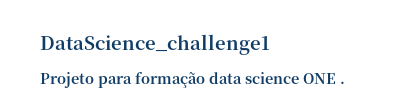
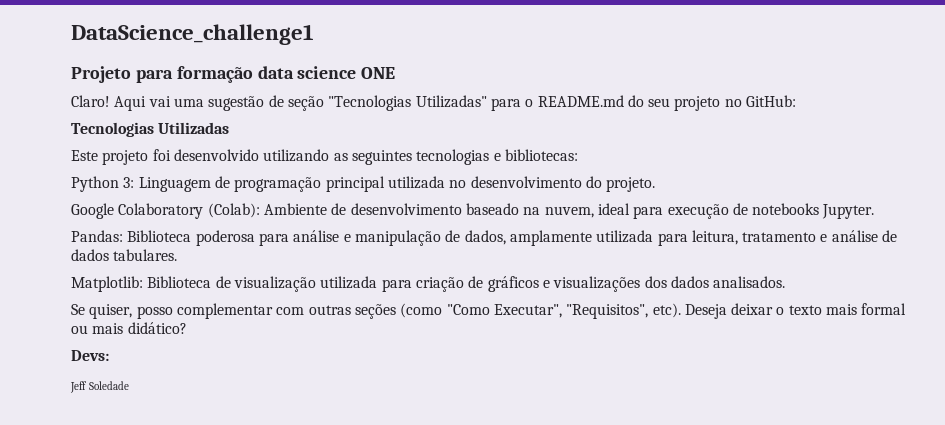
- Projeto para formação data science ONE .
+ Projeto para formação data science ONE
+ Claro! Aqui vai uma sugestão de seção "Tecnologias Utilizadas" para o README.md do seu projeto no GitHub:
+ Tecnologias Utilizadas
+ Este projeto foi desenvolvido utilizando as seguintes tecnologias e bibliotecas:
+ Python 3: Linguagem de programação principal utilizada no desenvolvimento do projeto.
+ Google Colaboratory (Colab): Ambiente de desenvolvimento baseado na nuvem, ideal para execução de notebooks Jupyter.
+ Pandas: Biblioteca poderosa para análise e manipulação de dados, amplamente utilizada para leitura, tratamento e análise de dados tabulares.
+ Matplotlib: Biblioteca de visualização utilizada para criação de gráficos e visualizações dos dados analisados.
+ Se quiser, posso complementar com outras seções (como "Como Executar", "Requisitos", etc). Deseja deixar o texto mais formal ou mais didático?
+ Devs:
+ Jeff Soledade

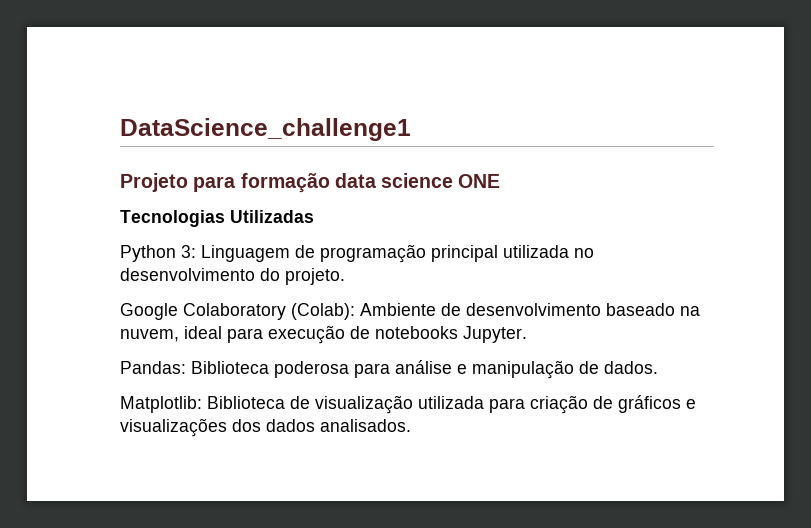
- Claro! Aqui vai uma sugestão de seção "Tecnologias Utilizadas" para o README.md do seu projeto no GitHub:
  Tecnologias Utilizadas
- Este projeto foi desenvolvido utilizando as seguintes tecnologias e bibliotecas:
- Pandas: Biblioteca poderosa para análise e manipulação de dados, amplamente utilizada para leitura, tratamento e análise de dados tabulares.
+ Pandas: Biblioteca poderosa para análise e manipulação de dados.
- Se quiser, posso complementar com outras seções (como "Como Executar", "Requisitos", etc). Deseja deixar o texto mais formal ou mais didático?
- Devs:
- Jeff Soledade

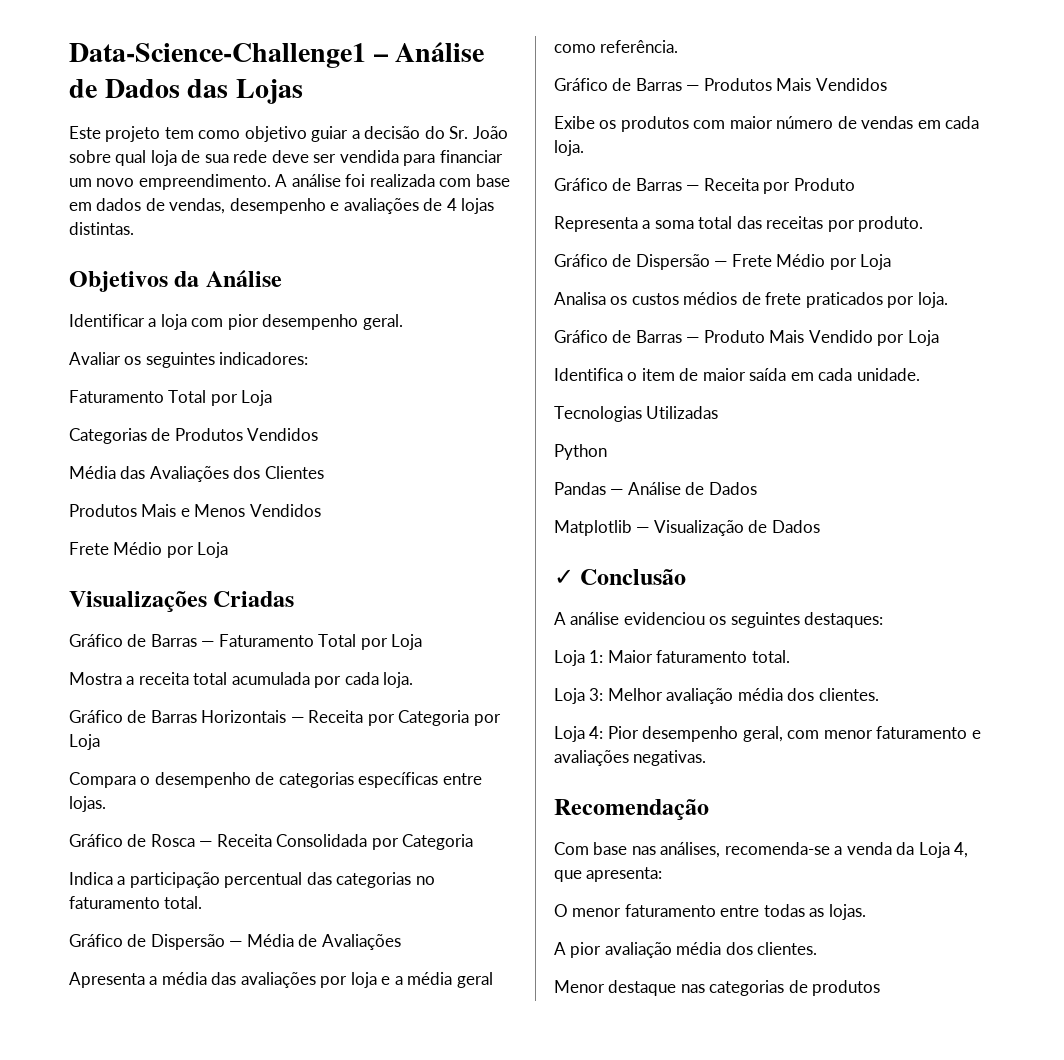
- DataScience_challenge1
- Projeto para formação data science ONE
+ Data-Science-Challenge1 – Análise de Dados das Lojas
+ Este projeto tem como objetivo guiar a decisão do Sr. João sobre qual loja de sua rede deve ser vendida para financiar um novo empreendimento. A análise foi realizada com base em dados de vendas, desempenho e avaliações de 4 lojas distintas.
+ Objetivos da Análise
+ Identificar a loja com pior desempenho geral.
+ Avaliar os seguintes indicadores:
+ Faturamento Total por Loja
+ Categorias de Produtos Vendidos
+ Média das Avaliações dos Clientes
+ Produtos Mais e Menos Vendidos
+ Frete Médio por Loja
+ Visualizações Criadas
+ Gráfico de Barras — Faturamento Total por Loja
+ Mostra a receita total acumulada por cada loja.
+ Gráfico de Barras Horizontais — Receita por Categoria por Loja
+ Compara o desempenho de categorias específicas entre lojas.
+ Gráfico de Rosca — Receita Consolidada por Categoria
+ Indica a participação percentual das categorias no faturamento total.
+ Gráfico de Dispersão — Média de Avaliações
+ Apresenta a média das avaliações por loja e a média geral como referência.
+ Gráfico de Barras — Produtos Mais Vendidos
+ Exibe os produtos com maior número de vendas em cada loja.
+ Gráfico de Barras — Receita por Produto
+ Representa a soma total das receitas por produto.
+ Gráfico de Dispersão — Frete Médio por Loja
+ Analisa os custos médios de frete praticados por loja.
+ Gráfico de Barras — Produto Mais Vendido por Loja
+ Identifica o item de maior saída em cada unidade.
  Tecnologias Utilizadas
- Python 3: Linguagem de programação principal utilizada no desenvolvimento do projeto.
- Google Colaboratory (Colab): Ambiente de desenvolvimento baseado na nuvem, ideal para execução de notebooks Jupyter.
- Pandas: Biblioteca poderosa para análise e manipulação de dados.
- Matplotlib: Biblioteca de visualização utilizada para criação de gráficos e visualizações dos dados analisados.
+ Python
+ Pandas — Análise de Dados
+ Matplotlib — Visualização de Dados
+ ✓ Conclusão
+ A análise evidenciou os seguintes destaques:
+ Loja 1: Maior faturamento total.
+ Loja 3: Melhor avaliação média dos clientes.
+ Loja 4: Pior desempenho geral, com menor faturamento e avaliações negativas.
+ Recomendação
+ Com base nas análises, recomenda-se a venda da Loja 4, que apresenta:
+ O menor faturamento entre todas as lojas.
+ A pior avaliação média dos clientes.
+ Menor destaque nas categorias de produtos

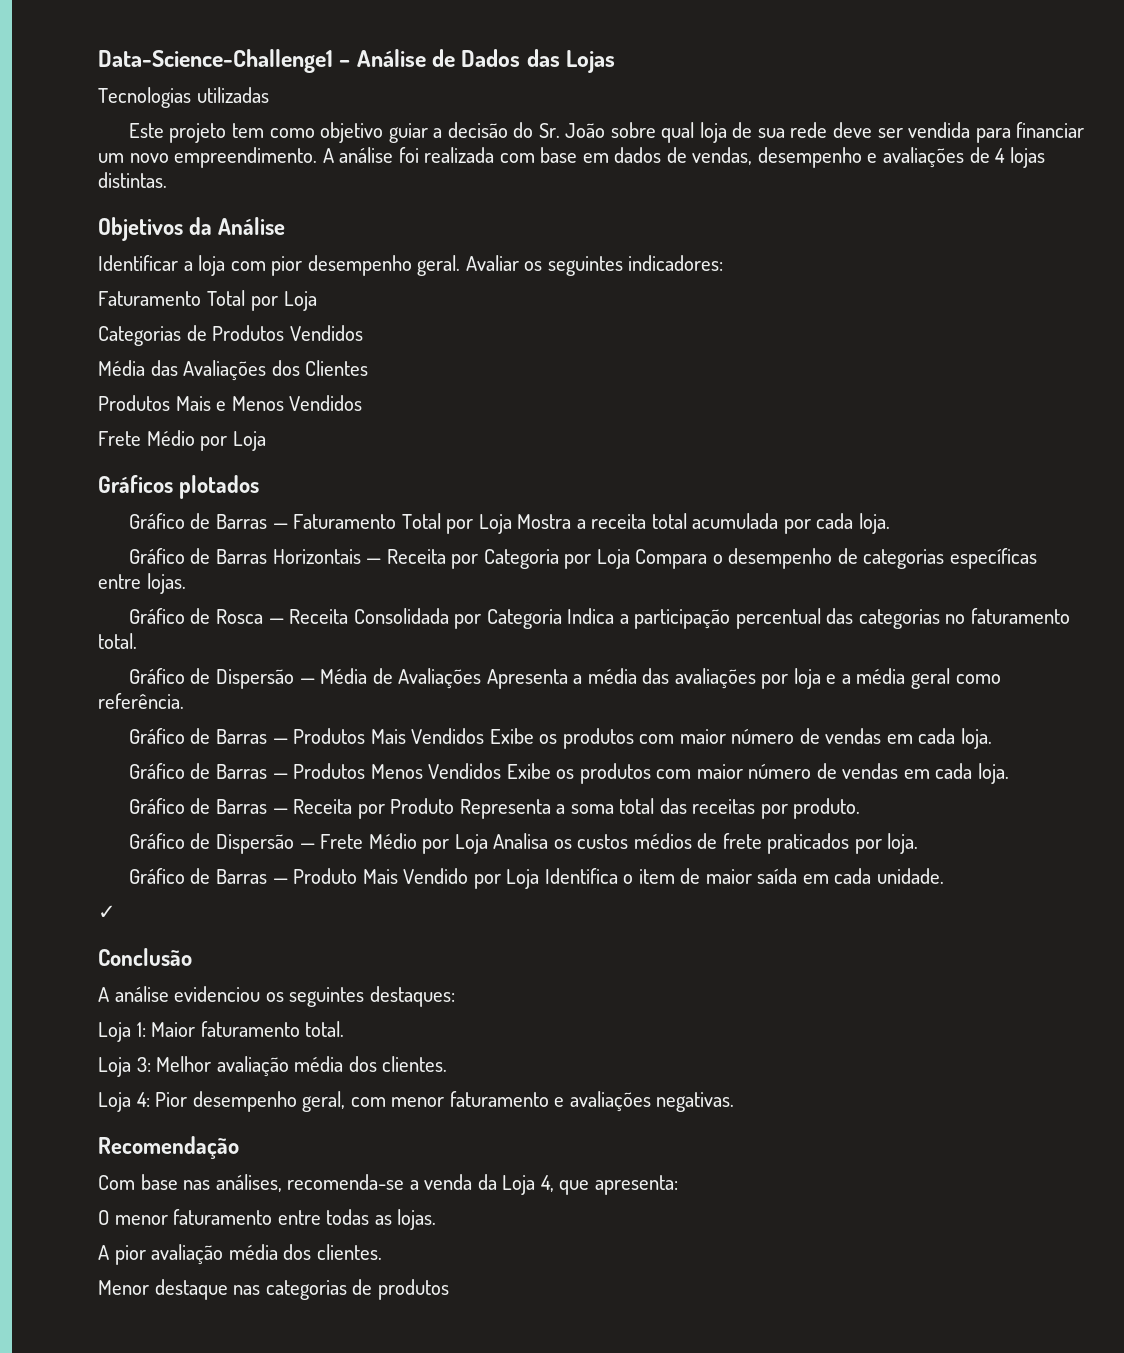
+ Tecnologias utilizadas
- Identificar a loja com pior desempenho geral.
- Avaliar os seguintes indicadores:
+ Identificar a loja com pior desempenho geral. Avaliar os seguintes indicadores:
- Visualizações Criadas
+ Gráficos plotados
- Gráfico de Barras — Faturamento Total por Loja
- Mostra a receita total acumulada por cada loja.
+ Gráfico de Barras — Faturamento Total por Loja Mostra a receita total acumulada por cada loja.
- Gráfico de Barras Horizontais — Receita por Categoria por Loja
- Compara o desempenho de categorias específicas entre lojas.
+ Gráfico de Barras Horizontais — Receita por Categoria por Loja Compara o desempenho de categorias específicas entre lojas.
- Gráfico de Rosca — Receita Consolidada por Categoria
- Indica a participação percentual das categorias no faturamento total.
+ Gráfico de Rosca — Receita Consolidada por Categoria Indica a participação percentual das categorias no faturamento total.
- Gráfico de Dispersão — Média de Avaliações
- Apresenta a média das avaliações por loja e a média geral como referência.
+ Gráfico de Dispersão — Média de Avaliações Apresenta a média das avaliações por loja e a média geral como referência.
- Gráfico de Barras — Produtos Mais Vendidos
- Exibe os produtos com maior número de vendas em cada loja.
+ Gráfico de Barras — Produtos Mais Vendidos Exibe os produtos com maior número de vendas em cada loja.
+ Gráfico de Barras — Produtos Menos Vendidos Exibe os produtos com maior número de vendas em cada loja.
- Gráfico de Barras — Receita por Produto
- Representa a soma total das receitas por produto.
+ Gráfico de Barras — Receita por Produto Representa a soma total das receitas por produto.
- Gráfico de Dispersão — Frete Médio por Loja
- Analisa os custos médios de frete praticados por loja.
+ Gráfico de Dispersão — Frete Médio por Loja Analisa os custos médios de frete praticados por loja.
- Gráfico de Barras — Produto Mais Vendido por Loja
- Identifica o item de maior saída em cada unidade.
+ Gráfico de Barras — Produto Mais Vendido por Loja Identifica o item de maior saída em cada unidade.
- Tecnologias Utilizadas
- Python
- Pandas — Análise de Dados
- Matplotlib — Visualização de Dados
- ✓ Conclusão
+ ✓
+ Conclusão

